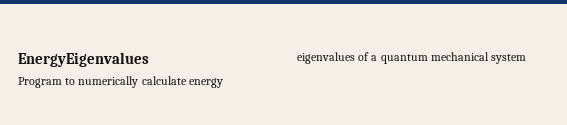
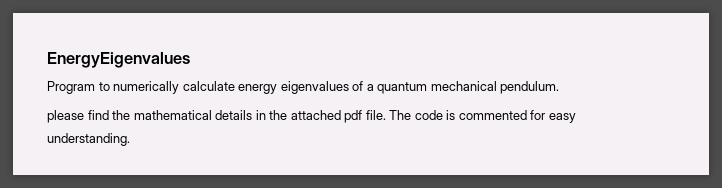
- Program to numerically calculate energy eigenvalues of a quantum mechanical system
+ Program to numerically calculate energy eigenvalues of a quantum mechanical pendulum.
+ please find the mathematical details in the attached pdf file. The code is commented for easy understanding.

